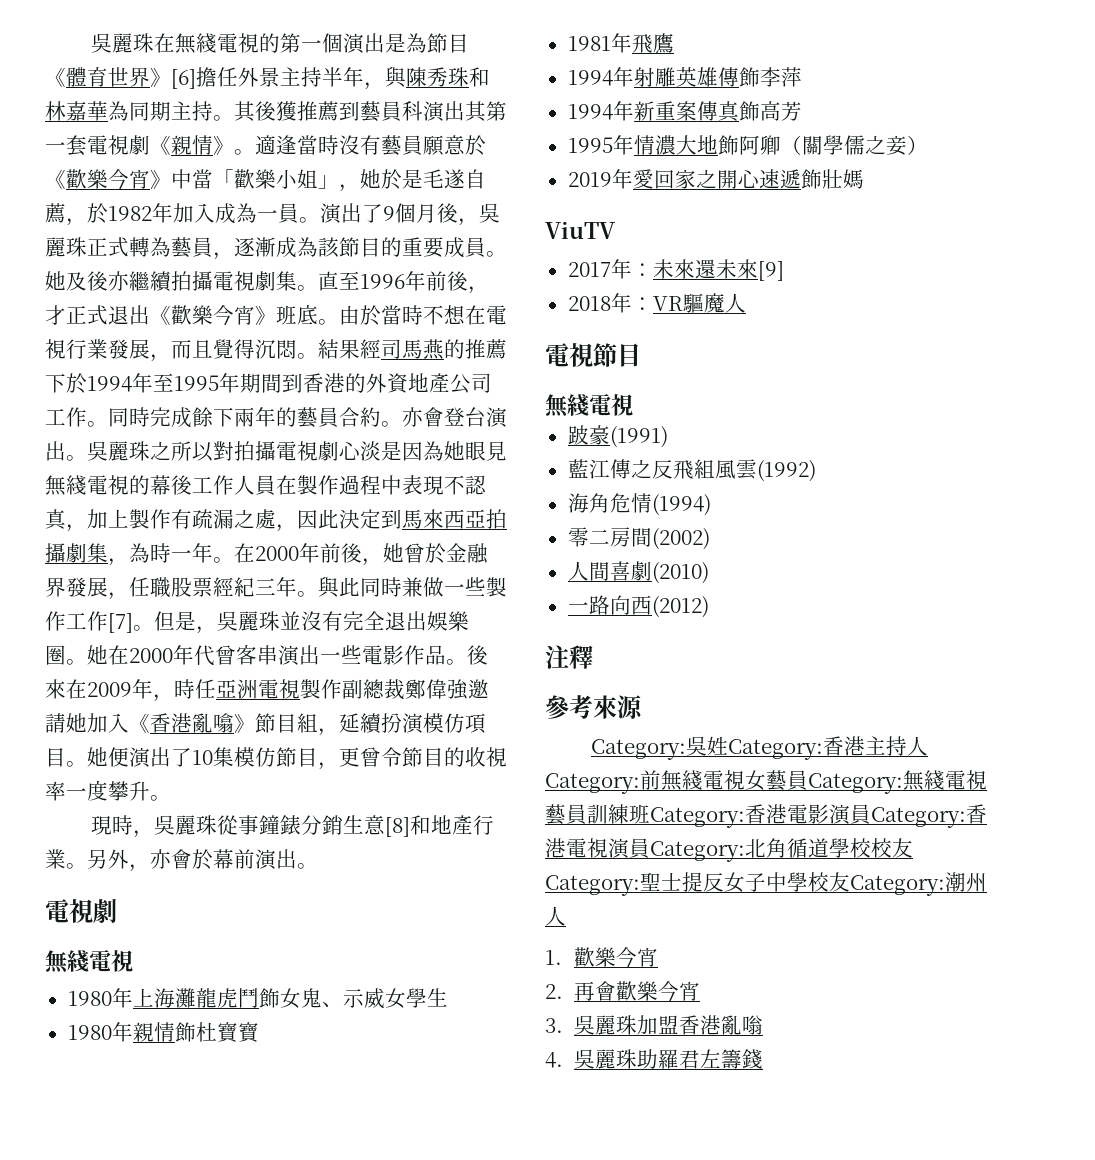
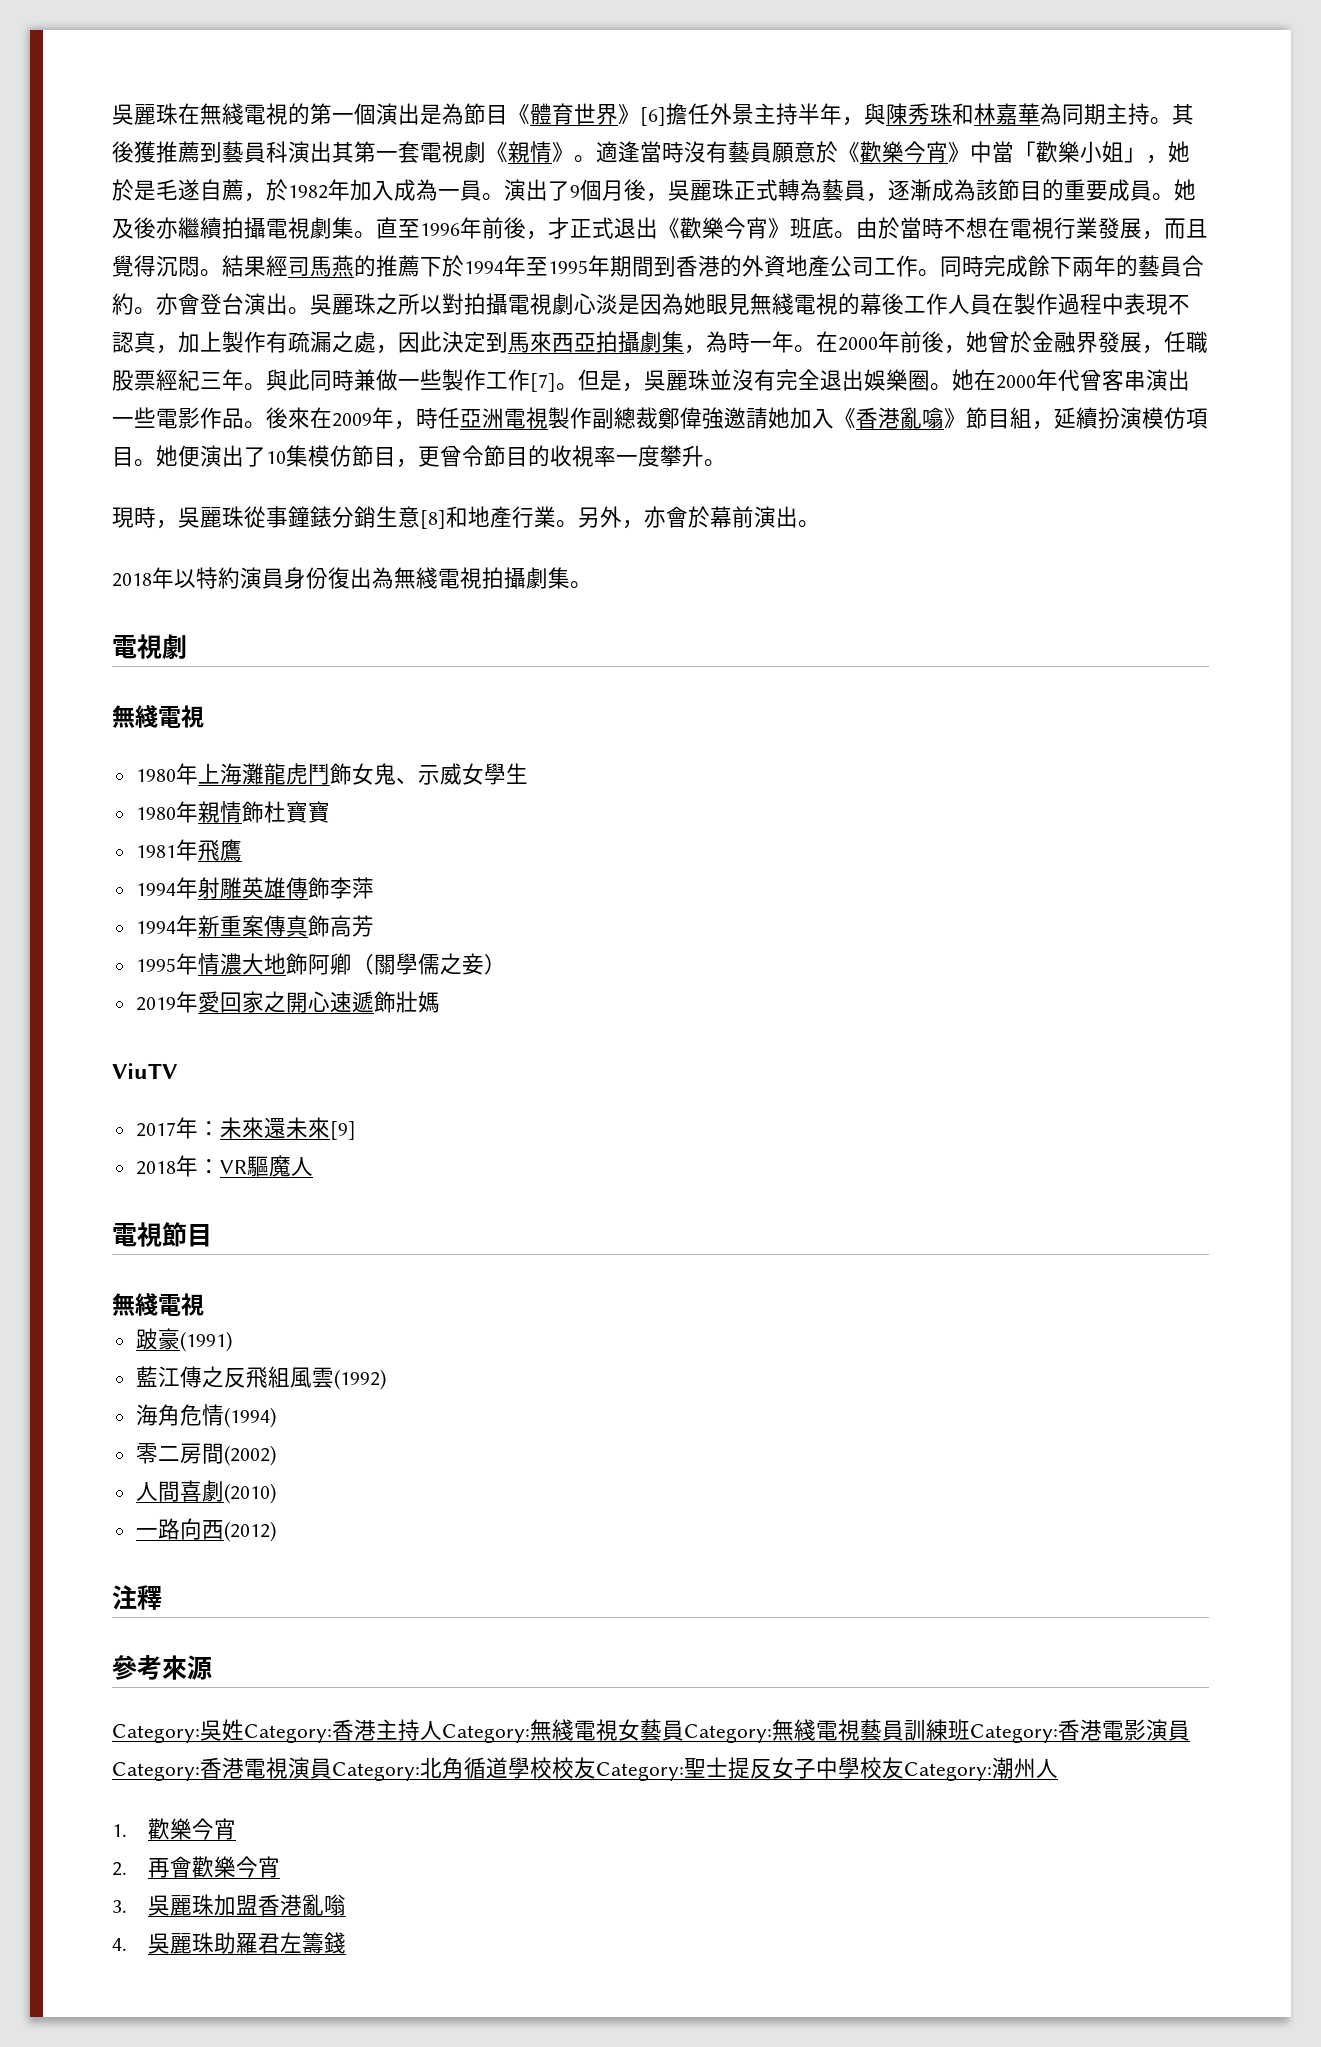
+ 2018年以特約演員身份復出為無綫電視拍攝劇集。
- Category:吳姓Category:香港主持人Category:前無綫電視女藝員Category:無綫電視藝員訓練班Category:香港電影演員Category:香港電視演員Category:北角循道學校校友Category:聖士提反女子中學校友Category:潮州人
+ Category:吳姓Category:香港主持人Category:無綫電視女藝員Category:無綫電視藝員訓練班Category:香港電影演員Category:香港電視演員Category:北角循道學校校友Category:聖士提反女子中學校友Category:潮州人

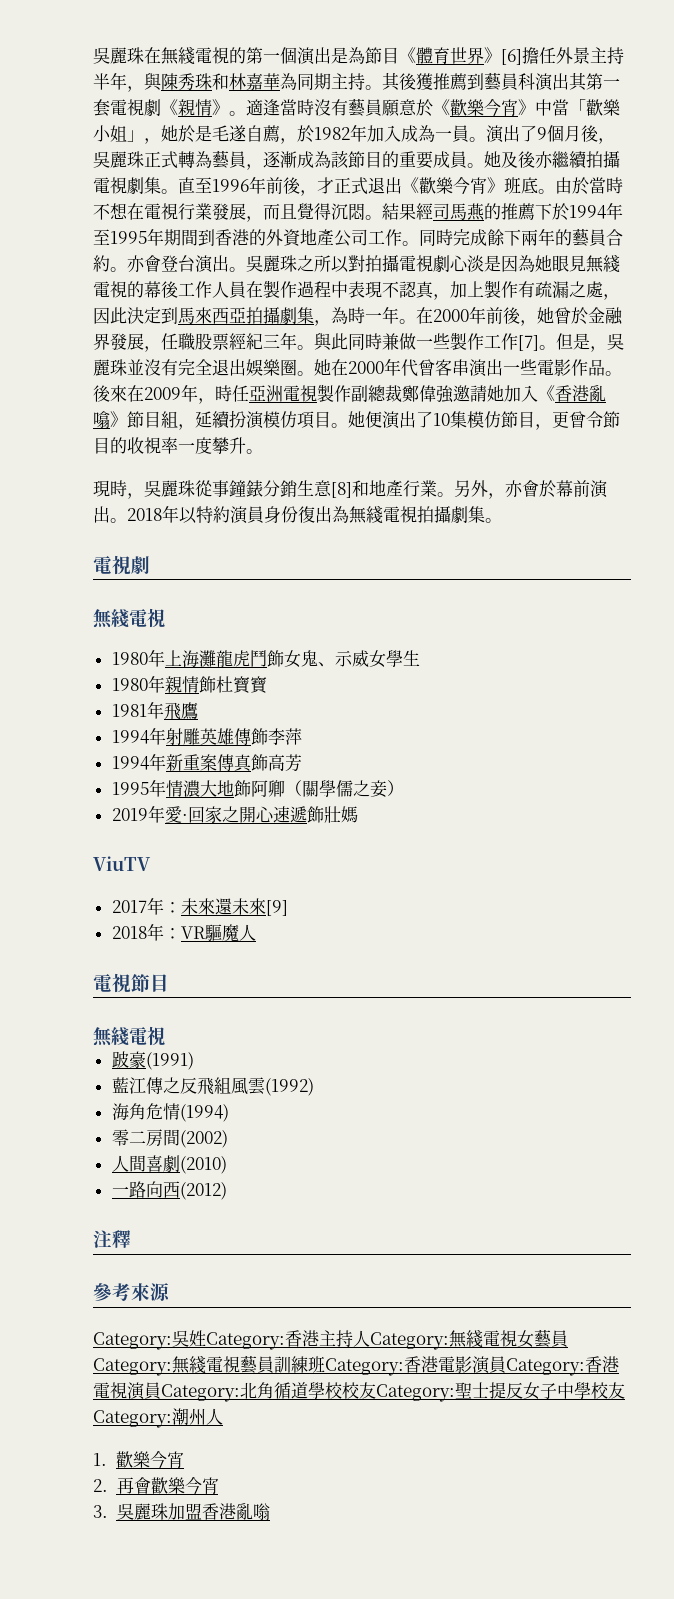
- 另外，亦會於幕前演出。
- 2018年以特約演員身份復出為無綫電視拍攝劇集。
+ 另外，亦會於幕前演出。2018年以特約演員身份復出為無綫電視拍攝劇集。
- 2019年愛回家之開心速遞飾壯媽
+ 2019年愛·回家之開心速遞飾壯媽
- 4.吳麗珠助羅君左籌錢

